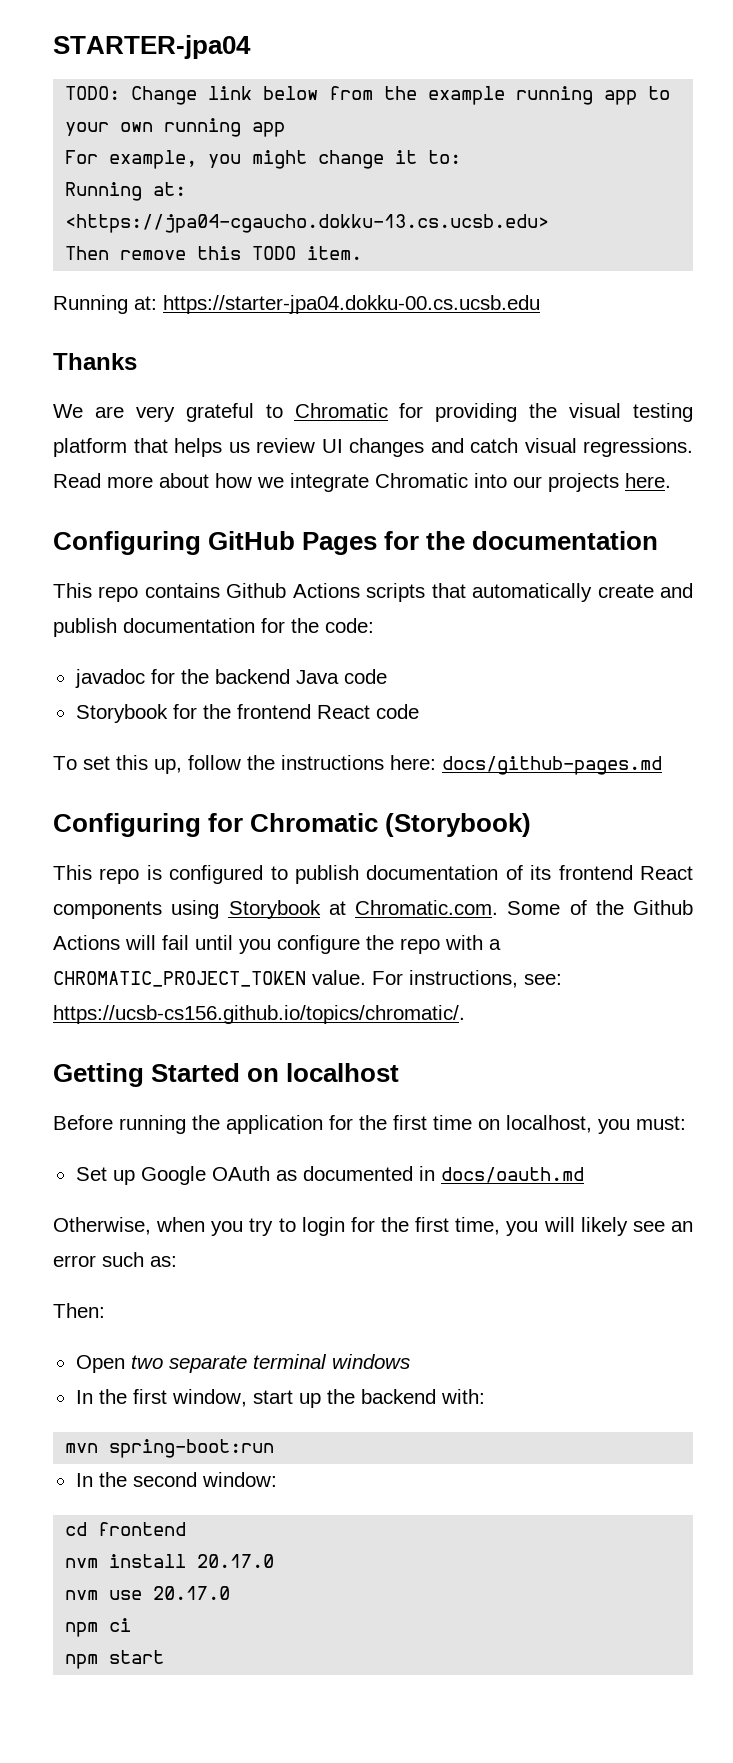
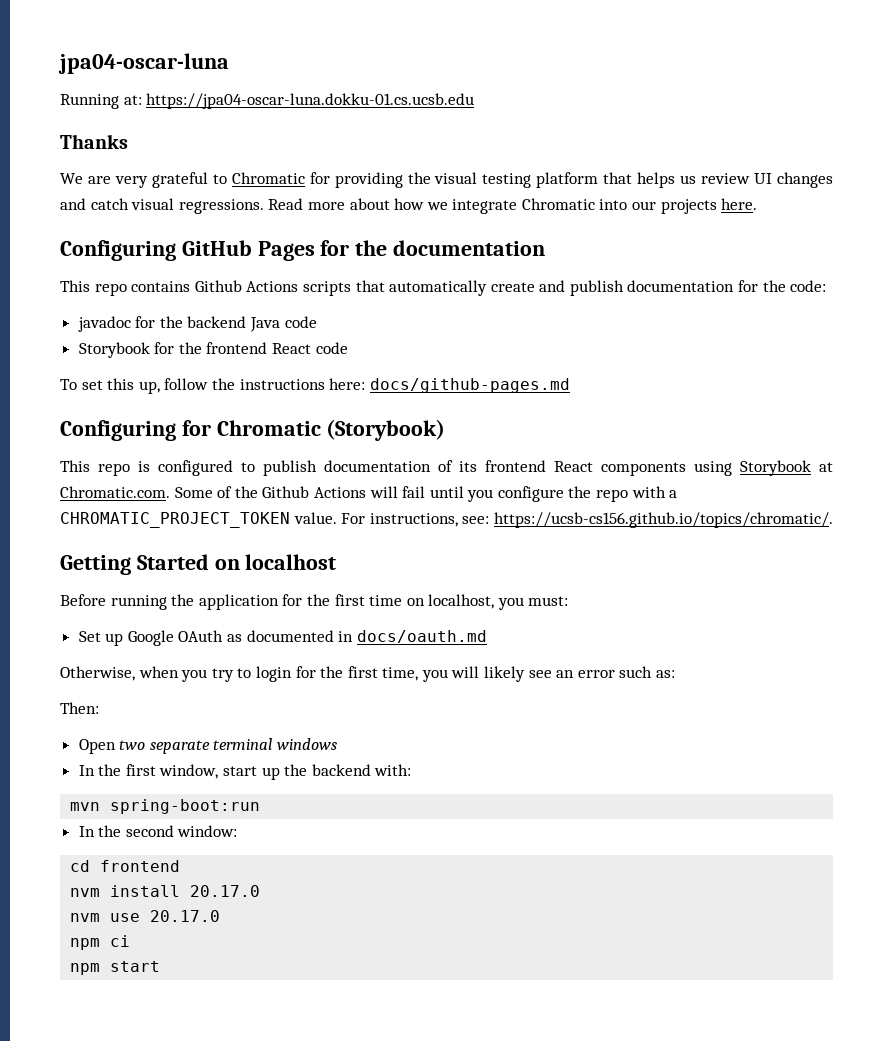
- STARTER-jpa04
- TODO: Change link below from the example running app to your own running app
- For example, you might change it to:
- Running at: <https://jpa04-cgaucho.dokku-13.cs.ucsb.edu>
- Then remove this TODO item.
- Running at: https://starter-jpa04.dokku-00.cs.ucsb.edu
+ jpa04-oscar-luna
+ Running at: https://jpa04-oscar-luna.dokku-01.cs.ucsb.edu

